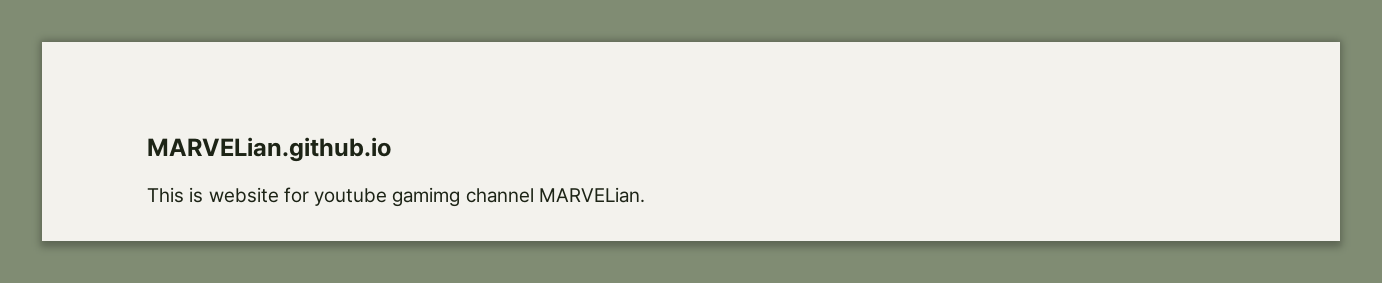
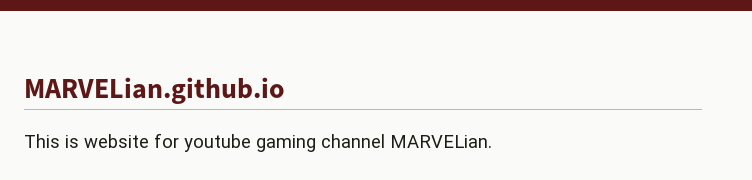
- This is website for youtube gamimg channel MARVELian.
+ This is website for youtube gaming channel MARVELian.

